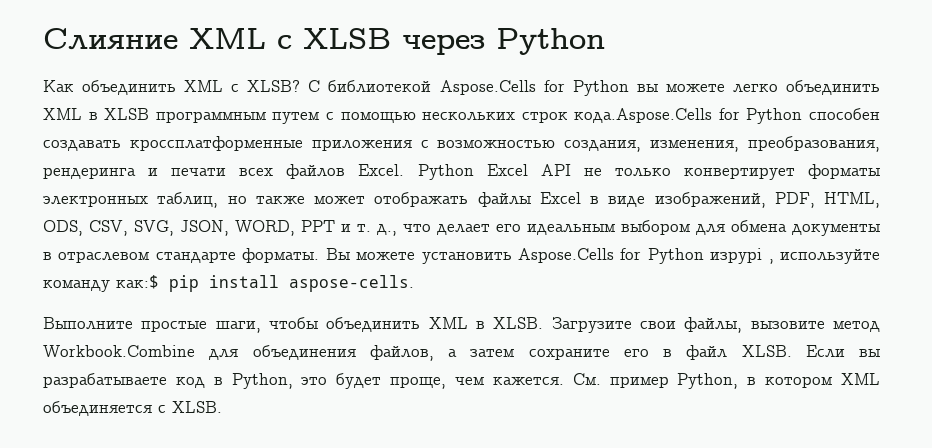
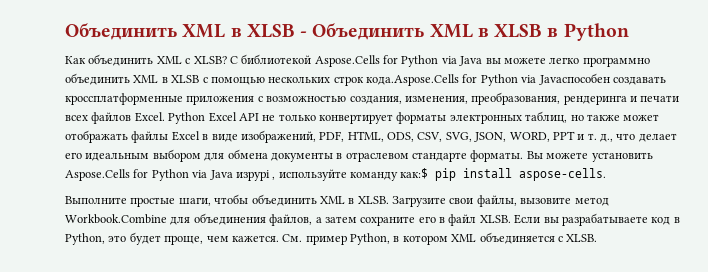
- Слияние XML с XLSB через Python
+ Объединить XML в XLSB - Объединить XML в XLSB в Python
- С библиотекой Aspose.Cells for Python вы можете легко объединить XML в XLSB программным путем с помощью нескольких строк кода.Aspose.Cells for Python способен создавать кроссплатформенные приложения с возможностью создания, изменения, преобразования, рендеринга и печати всех файлов Excel.
+ С библиотекой Aspose.Cells for Python via Java вы можете легко программно объединить XML в XLSB с помощью нескольких строк кода.Aspose.Cells for Python via Javaспособен создавать кроссплатформенные приложения с возможностью создания, изменения, преобразования, рендеринга и печати всех файлов Excel.
- Вы можете установить Aspose.Cells for Python изpypi , используйте команду как:$ pip install aspose-cells.
+ Вы можете установить Aspose.Cells for Python via Java изpypi , используйте команду как:$ pip install aspose-cells.

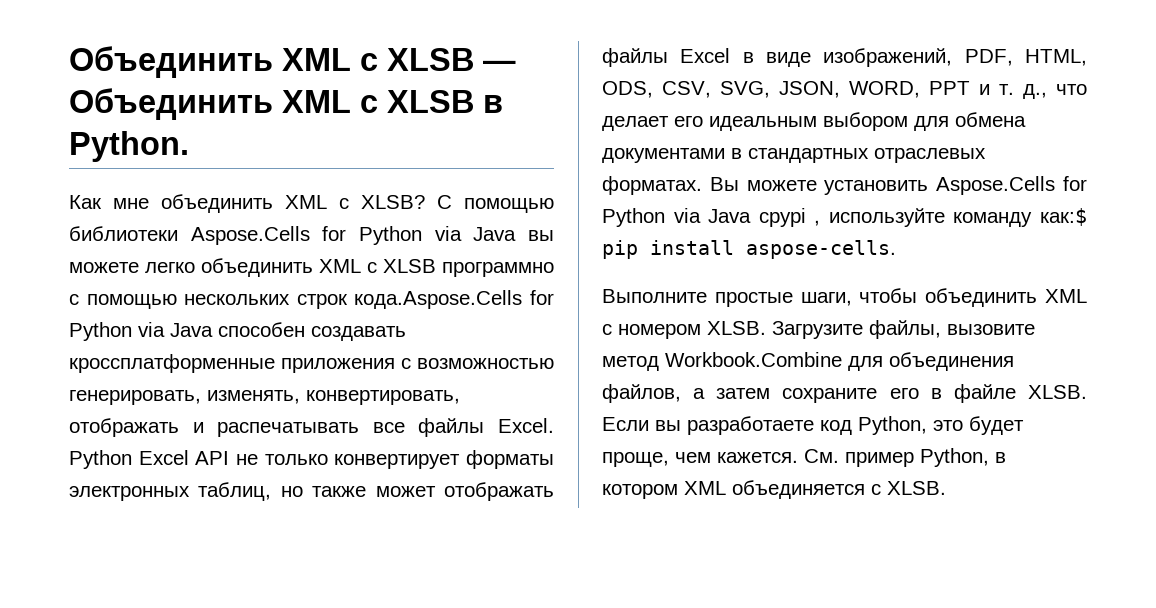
- Объединить XML в XLSB - Объединить XML в XLSB в Python
+ Объединить XML с XLSB — Объединить XML с XLSB в Python.
- Как объединить XML с XLSB?
+ Как мне объединить XML с XLSB?
- С библиотекой Aspose.Cells for Python via Java вы можете легко программно объединить XML в XLSB с помощью нескольких строк кода.Aspose.Cells for Python via Javaспособен создавать кроссплатформенные приложения с возможностью создания, изменения, преобразования, рендеринга и печати всех файлов Excel.
+ С помощью библиотеки Aspose.Cells for Python via Java вы можете легко объединить XML с XLSB программно с помощью нескольких строк кода.Aspose.Cells for Python via Java способен создавать кроссплатформенные приложения с возможностью генерировать, изменять, конвертировать, отображать и распечатывать все файлы Excel.
- Python Excel API не только конвертирует форматы электронных таблиц, но также может отображать файлы Excel в виде изображений, PDF, HTML, ODS, CSV, SVG, JSON, WORD, PPT и т. д., что делает его идеальным выбором для обмена документы в отраслевом стандарте форматы.
+ Python Excel API не только конвертирует форматы электронных таблиц, но также может отображать файлы Excel в виде изображений, PDF, HTML, ODS, CSV, SVG, JSON, WORD, PPT и т. д., что делает его идеальным выбором для обмена документами в стандартных отраслевых форматах.
- Вы можете установить Aspose.Cells for Python via Java изpypi , используйте команду как:$ pip install aspose-cells.
+ Вы можете установить Aspose.Cells for Python via Java сpypi , используйте команду как:$ pip install aspose-cells.
- Выполните простые шаги, чтобы объединить XML в XLSB.
+ Выполните простые шаги, чтобы объединить XML с номером XLSB.
- Загрузите свои файлы, вызовите метод Workbook.Combine для объединения файлов, а затем сохраните его в файл XLSB.
+ Загрузите файлы, вызовите метод Workbook.Combine для объединения файлов, а затем сохраните его в файле XLSB.
- Если вы разрабатываете код в Python, это будет проще, чем кажется.
+ Если вы разработаете код Python, это будет проще, чем кажется.

